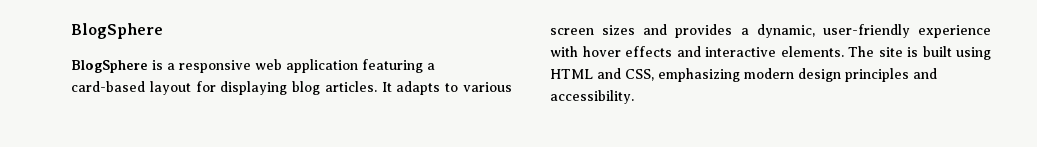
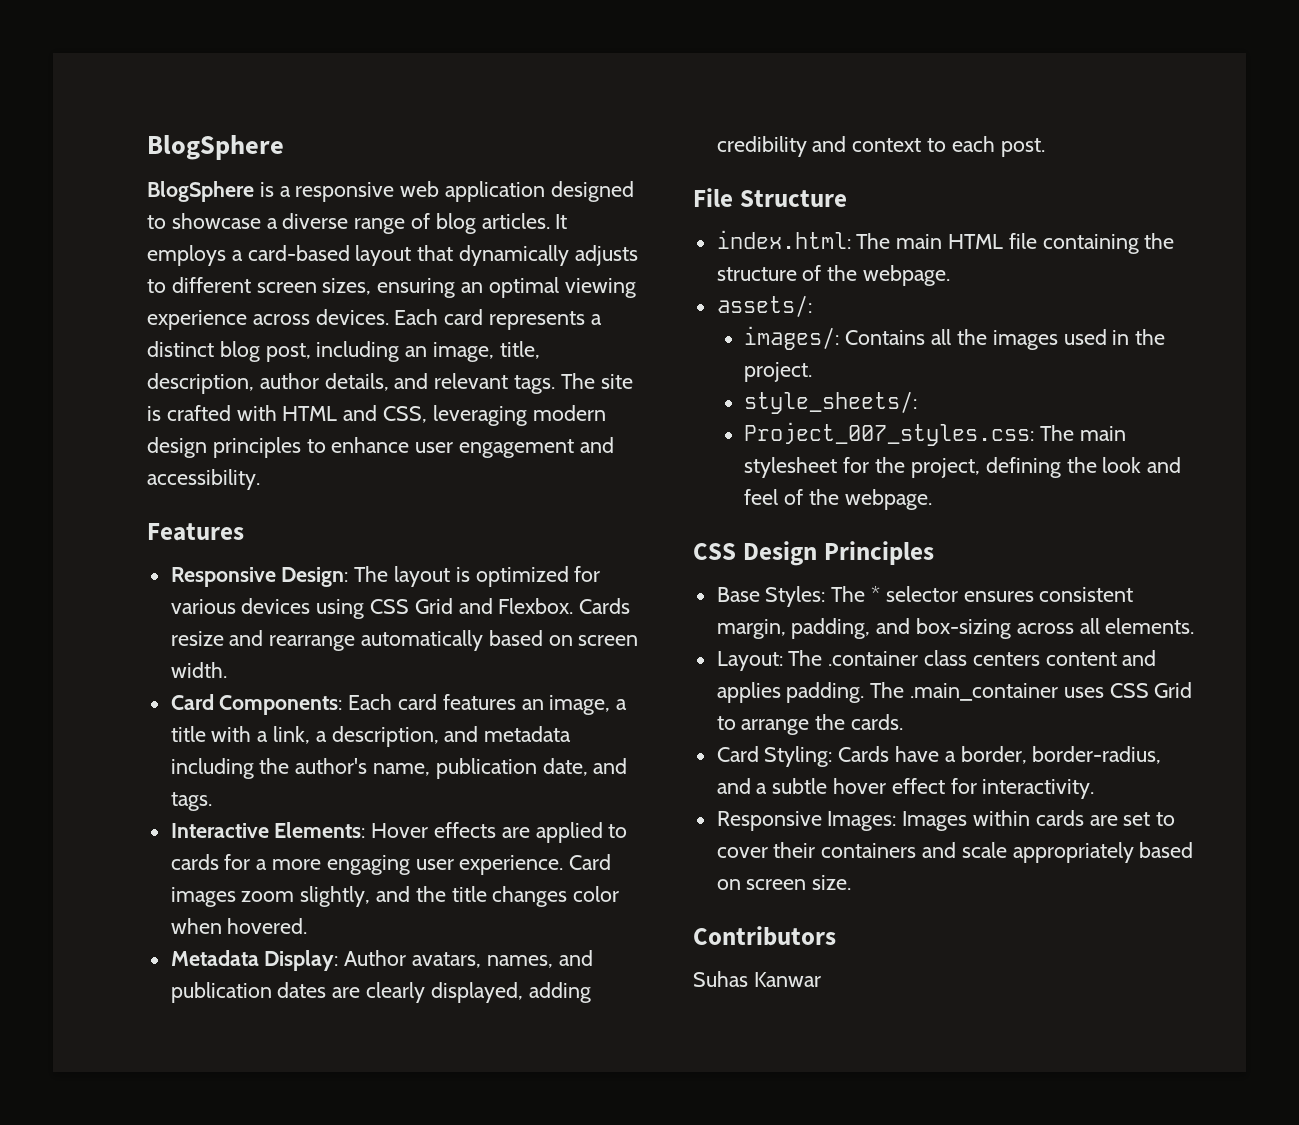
- BlogSphere is a responsive web application featuring a card-based layout for displaying blog articles. It adapts to various screen sizes and provides a dynamic, user-friendly experience with hover effects and interactive elements.
+ BlogSphere is a responsive web application designed to showcase a diverse range of blog articles. It employs a card-based layout that dynamically adjusts to different screen sizes, ensuring an optimal viewing experience across devices. Each card represents a distinct blog post, including an image, title, description, author details, and relevant tags.
- The site is built using HTML and CSS, emphasizing modern design principles and accessibility.
+ The site is crafted with HTML and CSS, leveraging modern design principles to enhance user engagement and accessibility.
+ Features
+ Responsive Design: The layout is optimized for various devices using CSS Grid and Flexbox. Cards resize and rearrange automatically based on screen width.
+ Card Components: Each card features an image, a title with a link, a description, and metadata including the author's name, publication date, and tags.
+ Interactive Elements: Hover effects are applied to cards for a more engaging user experience. Card images zoom slightly, and the title changes color when hovered.
+ Metadata Display: Author avatars, names, and publication dates are clearly displayed, adding credibility and context to each post.
+ File Structure
+ index.html: The main HTML file containing the structure of the webpage.
+ assets/:
+ images/: Contains all the images used in the project.
+ style_sheets/:
+ Project_007_styles.css: The main stylesheet for the project, defining the look and feel of the webpage.
+ CSS Design Principles
+ Base Styles: The * selector ensures consistent margin, padding, and box-sizing across all elements.
+ Layout: The .container class centers content and applies padding. The .main_container uses CSS Grid to arrange the cards.
+ Card Styling: Cards have a border, border-radius, and a subtle hover effect for interactivity.
+ Responsive Images: Images within cards are set to cover their containers and scale appropriately based on screen size.
+ Contributors
+ Suhas Kanwar

